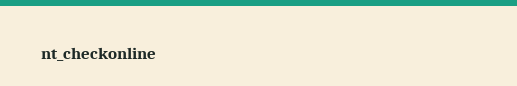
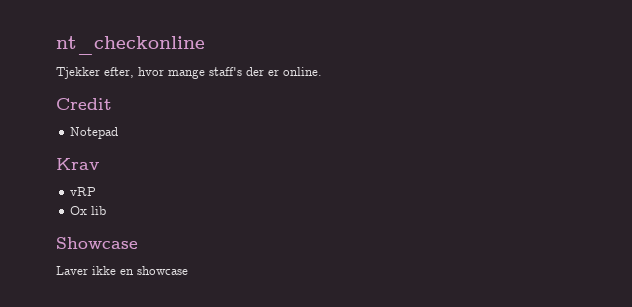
+ Tjekker efter, hvor mange staff's der er online.
+ Credit
+ Notepad
+ Krav
+ vRP
+ Ox lib
+ Showcase
+ Laver ikke en showcase

